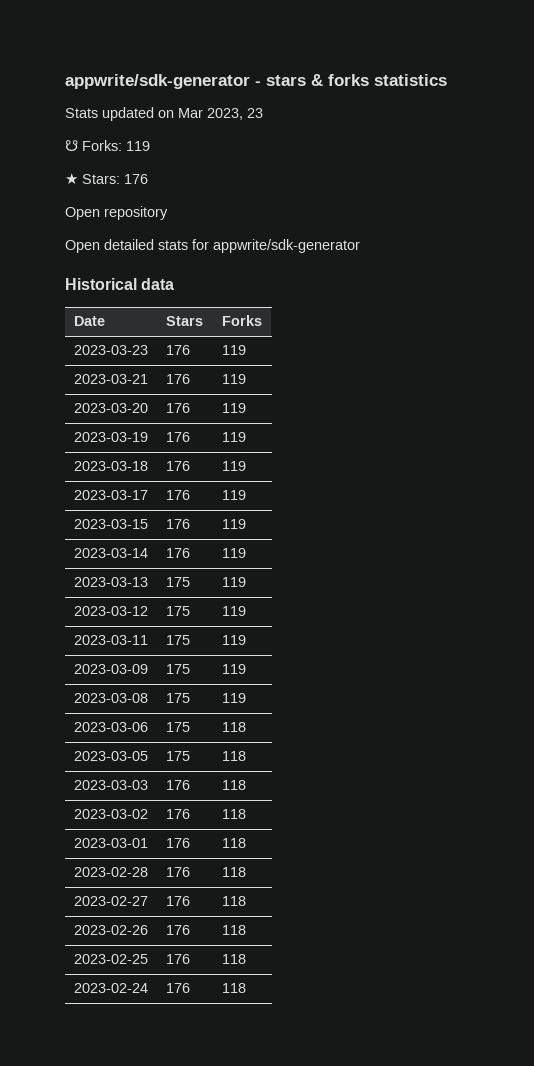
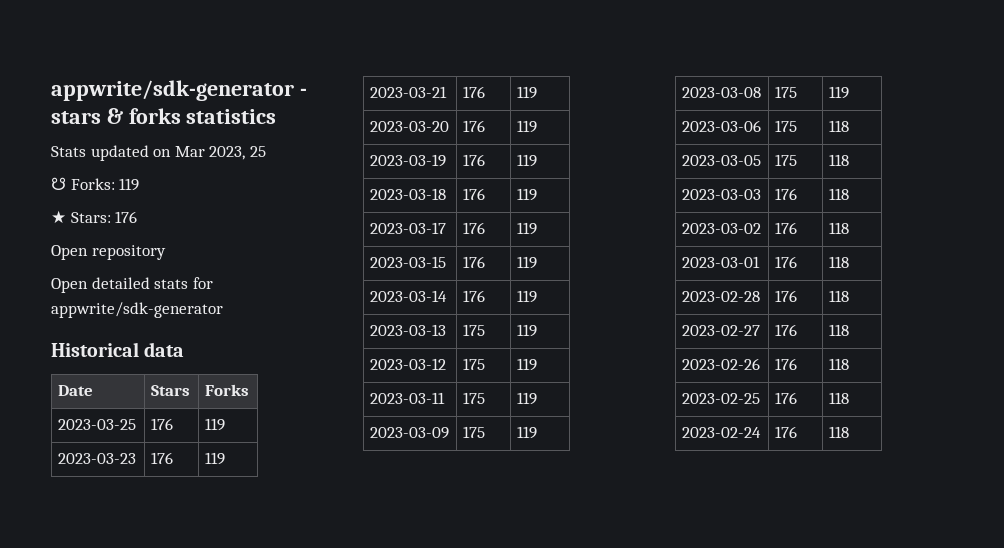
- Stats updated on Mar 2023, 23
+ Stats updated on Mar 2023, 25
+ 2023-03-25 | 176 | 119

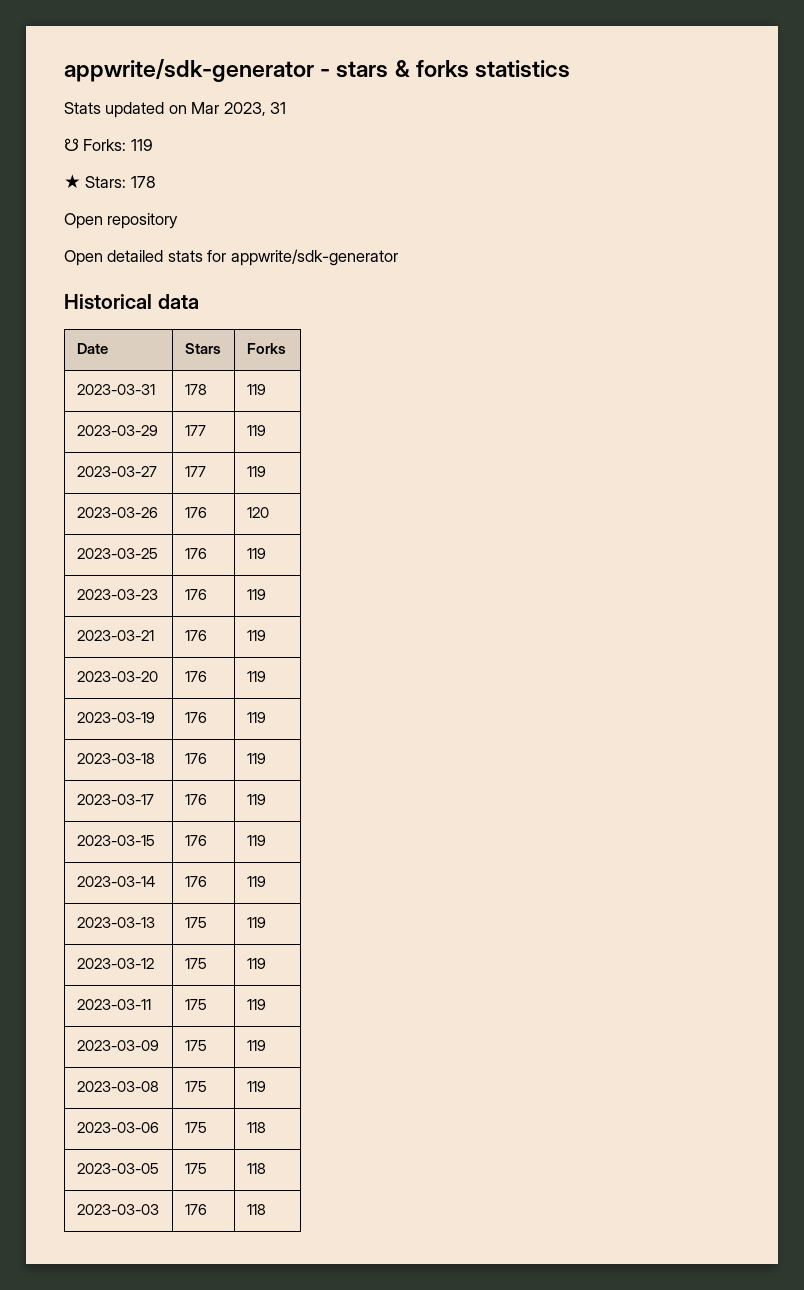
- Stats updated on Mar 2023, 25
+ Stats updated on Mar 2023, 31
- ★ Stars: 176
+ ★ Stars: 178
+ 2023-03-31 | 178 | 119
+ 2023-03-29 | 177 | 119
+ 2023-03-27 | 177 | 119
+ 2023-03-26 | 176 | 120
- 2023-03-02 | 176 | 118
- 2023-03-01 | 176 | 118
- 2023-02-28 | 176 | 118
- 2023-02-27 | 176 | 118
- 2023-02-26 | 176 | 118
- 2023-02-25 | 176 | 118
- 2023-02-24 | 176 | 118

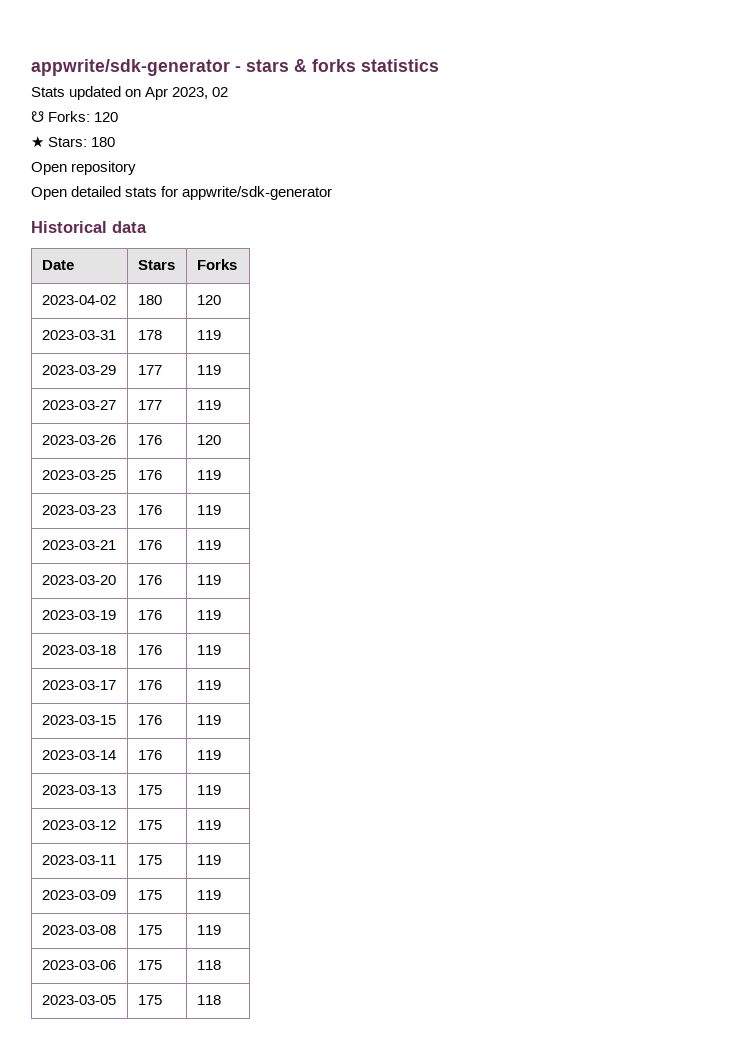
- Stats updated on Mar 2023, 31
+ Stats updated on Apr 2023, 02
- ☋ Forks: 119
+ ☋ Forks: 120
- ★ Stars: 178
+ ★ Stars: 180
+ 2023-04-02 | 180 | 120
- 2023-03-03 | 176 | 118

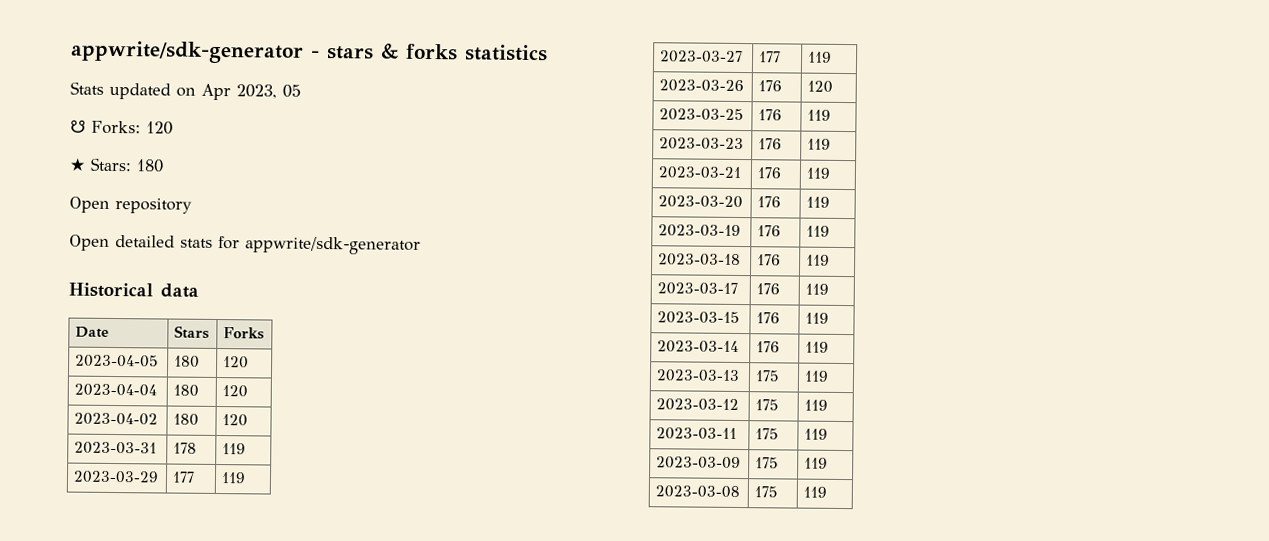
- Stats updated on Apr 2023, 02
+ Stats updated on Apr 2023, 05
+ 2023-04-05 | 180 | 120
+ 2023-04-04 | 180 | 120
- 2023-03-06 | 175 | 118
- 2023-03-05 | 175 | 118

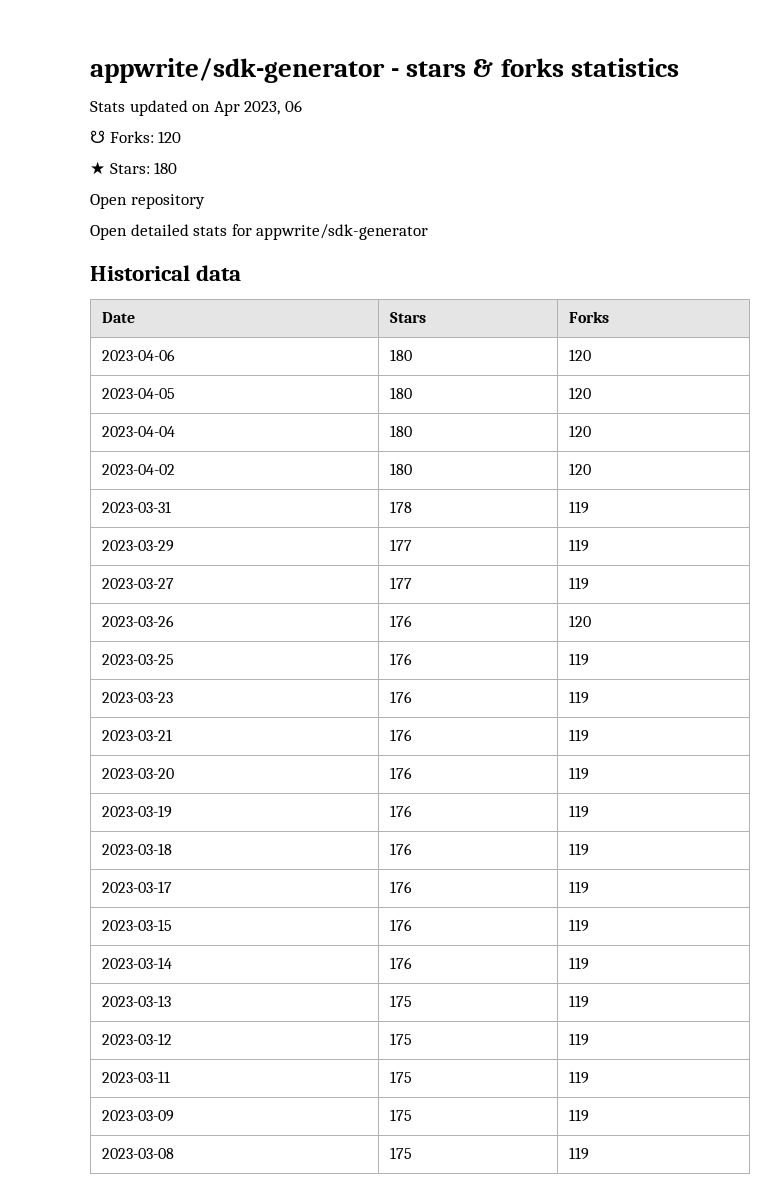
- Stats updated on Apr 2023, 05
+ Stats updated on Apr 2023, 06
+ 2023-04-06 | 180 | 120

